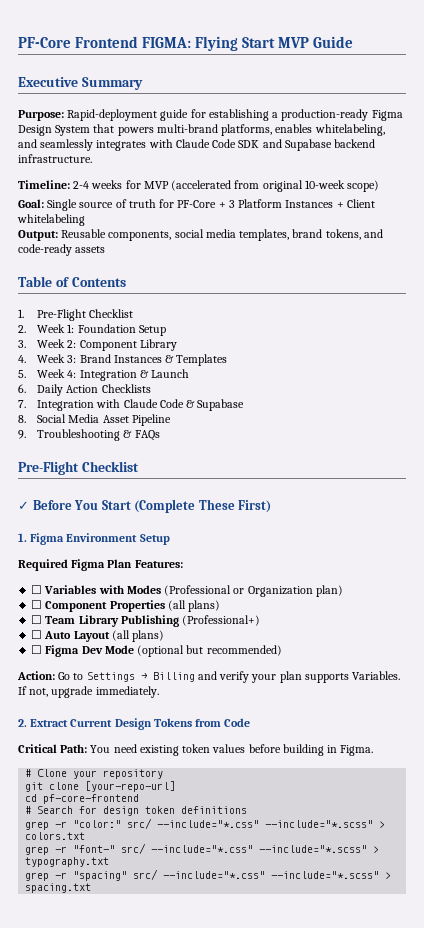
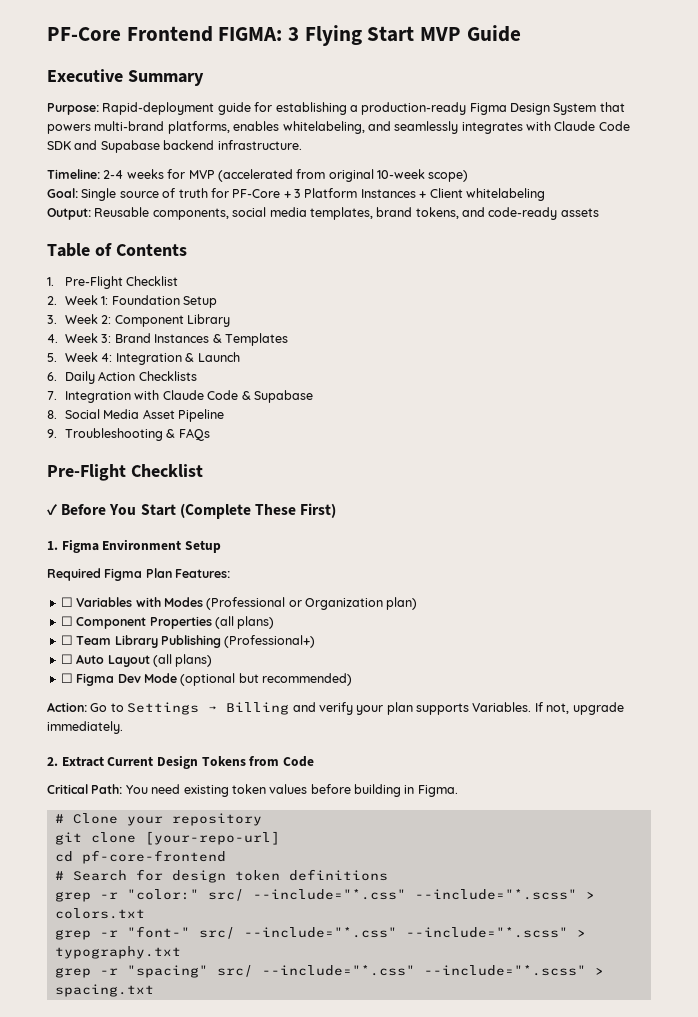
- PF-Core Frontend FIGMA: Flying Start MVP Guide
+ PF-Core Frontend FIGMA: 3 Flying Start MVP Guide

